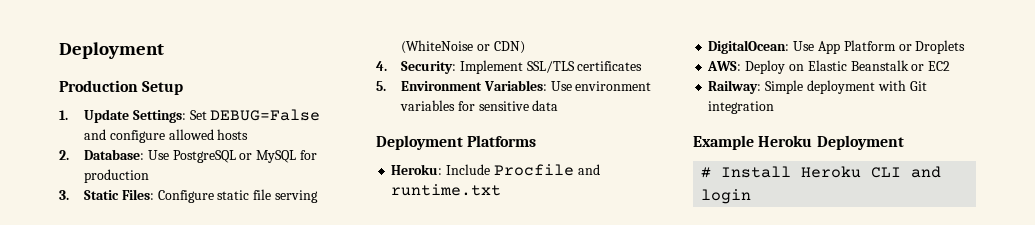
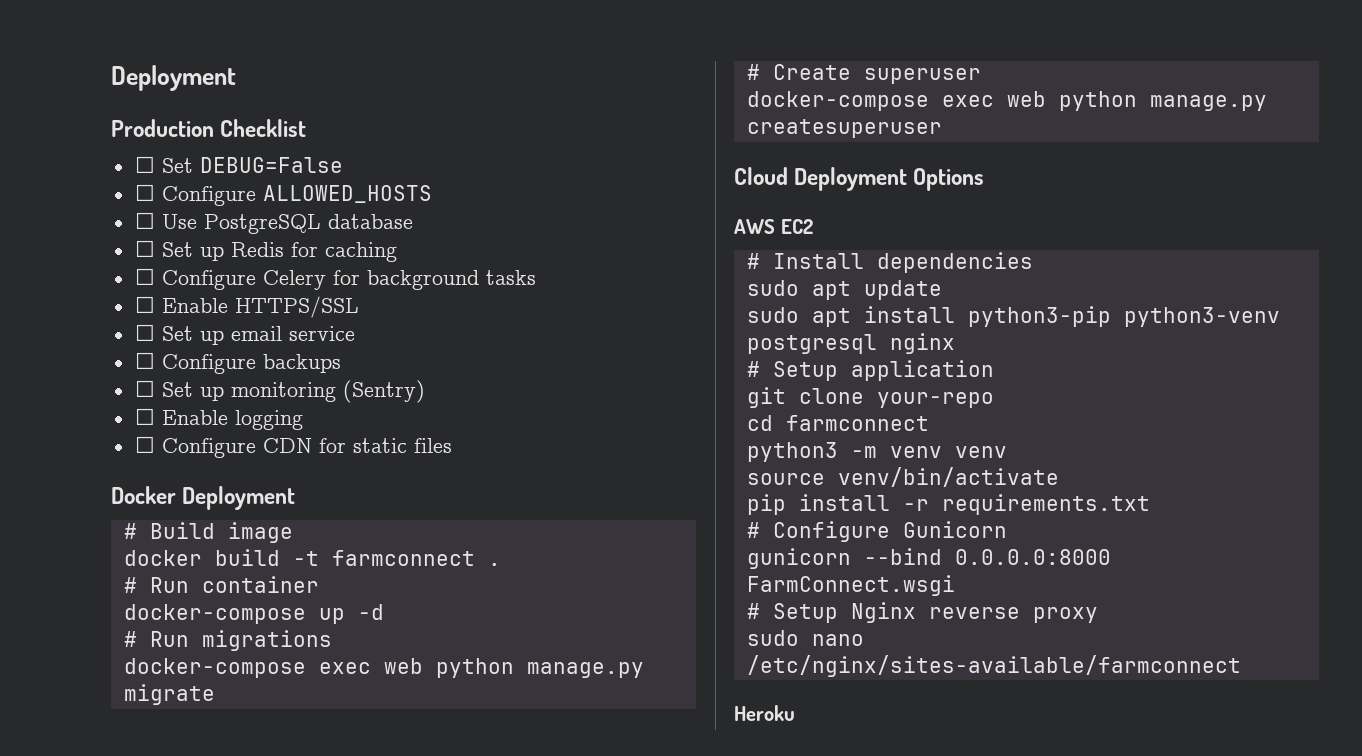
- Production Setup
- 1. Update Settings: Set DEBUG=False and configure allowed hosts
- 2. Database: Use PostgreSQL or MySQL for production
- 3. Static Files: Configure static file serving (WhiteNoise or CDN)
- 4. Security: Implement SSL/TLS certificates
- 5. Environment Variables: Use environment variables for sensitive data
- Deployment Platforms
- Heroku: Include Procfile and runtime.txt
- DigitalOcean: Use App Platform or Droplets
- AWS: Deploy on Elastic Beanstalk or EC2
- Railway: Simple deployment with Git integration
- Example Heroku Deployment
- # Install Heroku CLI and login
+ Production Checklist
+ ☐ Set DEBUG=False
+ ☐ Configure ALLOWED_HOSTS
+ ☐ Use PostgreSQL database
+ ☐ Set up Redis for caching
+ ☐ Configure Celery for background tasks
+ ☐ Enable HTTPS/SSL
+ ☐ Set up email service
+ ☐ Configure backups
+ ☐ Set up monitoring (Sentry)
+ ☐ Enable logging
+ ☐ Configure CDN for static files
+ Docker Deployment
+ # Build image
+ docker build -t farmconnect .
+ # Run container
+ docker-compose up -d
+ # Run migrations
+ docker-compose exec web python manage.py migrate
+ # Create superuser
+ docker-compose exec web python manage.py createsuperuser
+ Cloud Deployment Options
+ AWS EC2
+ # Install dependencies
+ sudo apt update
+ sudo apt install python3-pip python3-venv postgresql nginx
+ # Setup application
+ git clone your-repo
+ cd farmconnect
+ python3 -m venv venv
+ source venv/bin/activate
+ pip install -r requirements.txt
+ # Configure Gunicorn
+ gunicorn --bind 0.0.0.0:8000 FarmConnect.wsgi
+ # Setup Nginx reverse proxy
+ sudo nano /etc/nginx/sites-available/farmconnect
+ Heroku

